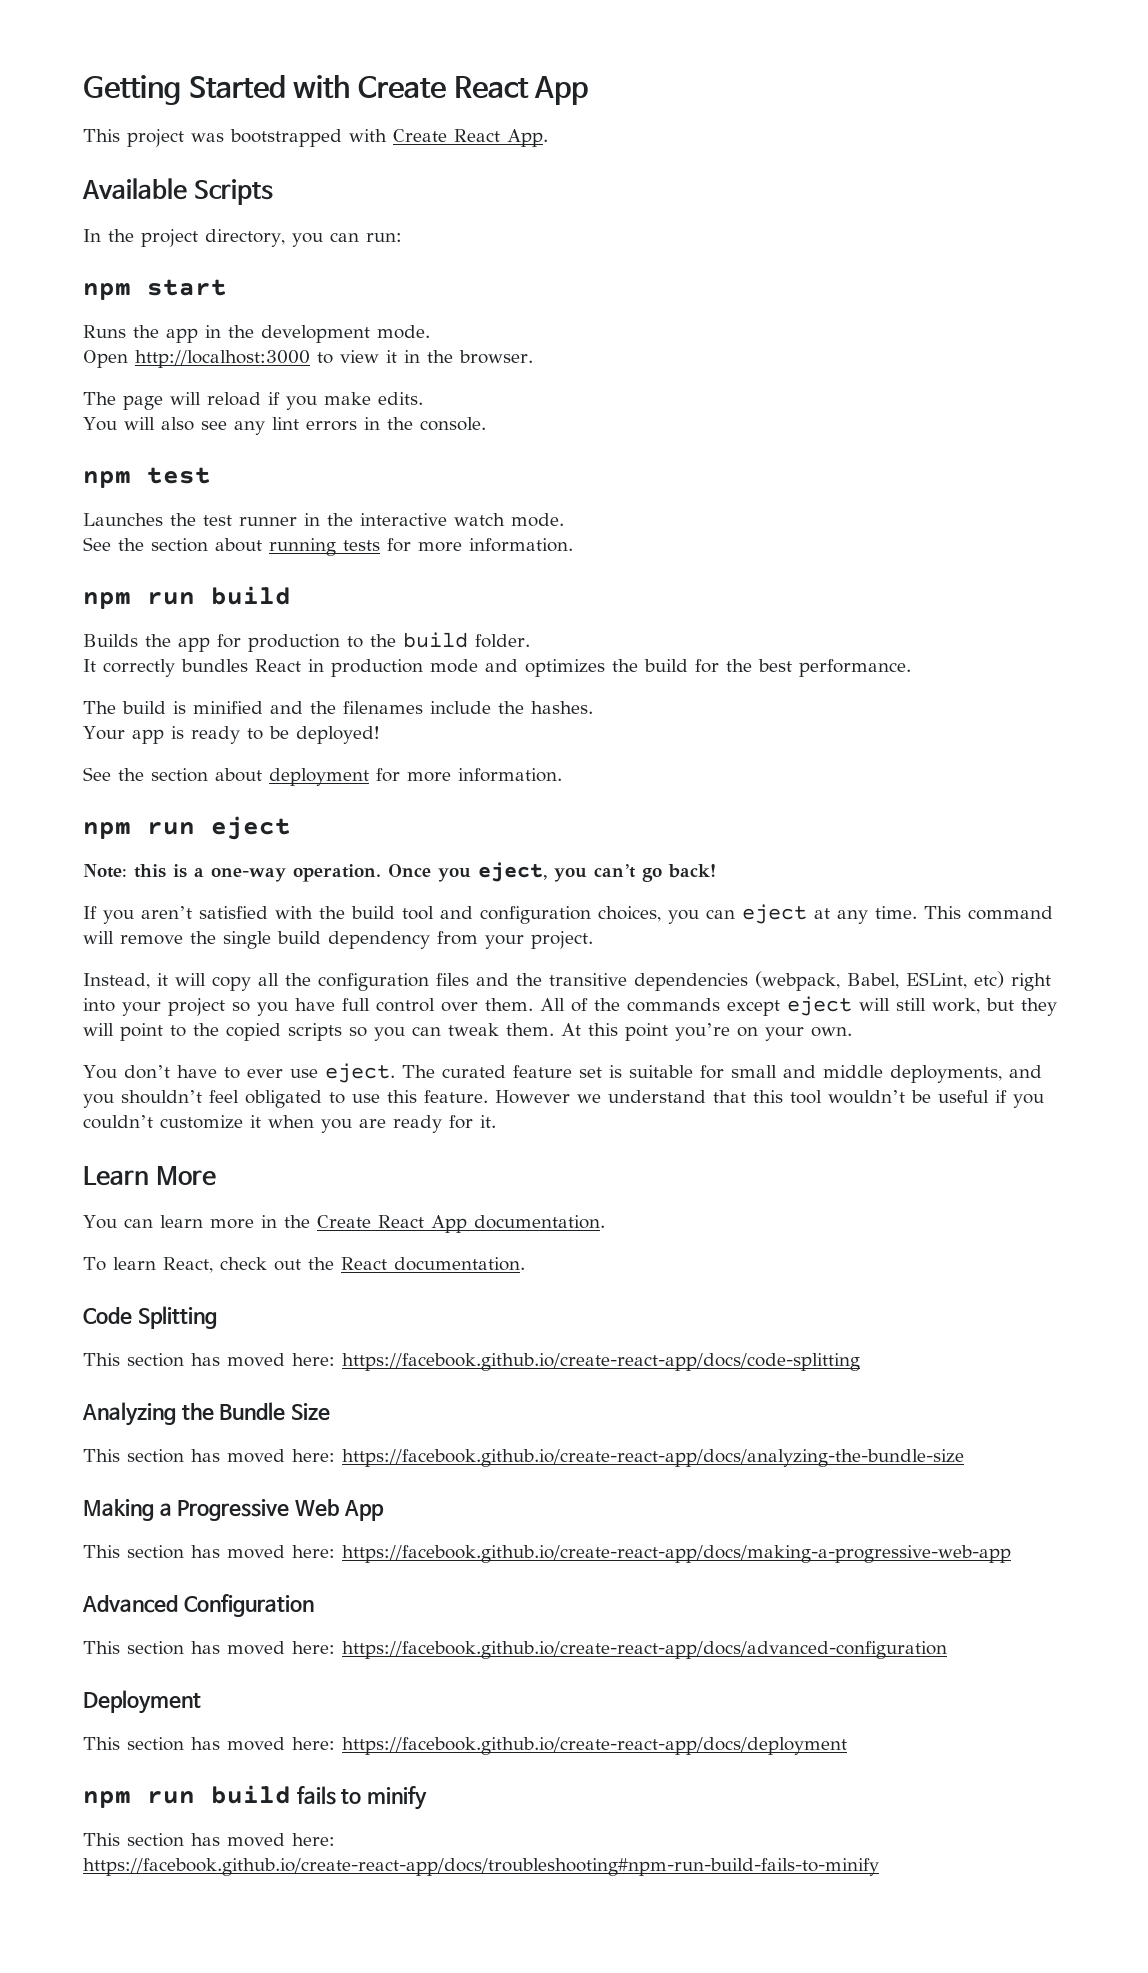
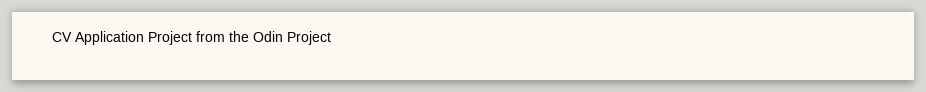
- Getting Started with Create React App
- This project was bootstrapped with Create React App.
- Available Scripts
- In the project directory, you can run:
- npm start
- Runs the app in the development mode.
- Open http://localhost:3000 to view it in the browser.
- The page will reload if you make edits.
- You will also see any lint errors in the console.
- npm test
- Launches the test runner in the interactive watch mode.
- See the section about running tests for more information.
- npm run build
- Builds the app for production to the build folder.
- It correctly bundles React in production mode and optimizes the build for the best performance.
- The build is minified and the filenames include the hashes.
- Your app is ready to be deployed!
- See the section about deployment for more information.
- npm run eject
- Note: this is a one-way operation. Once you eject, you can’t go back!
- If you aren’t satisfied with the build tool and configuration choices, you can eject at any time. This command will remove the single build dependency from your project.
- Instead, it will copy all the configuration files and the transitive dependencies (webpack, Babel, ESLint, etc) right into your project so you have full control over them. All of the commands except eject will still work, but they will point to the copied scripts so you can tweak them. At this point you’re on your own.
- You don’t have to ever use eject. The curated feature set is suitable for small and middle deployments, and you shouldn’t feel obligated to use this feature. However we understand that this tool wouldn’t be useful if you couldn’t customize it when you are ready for it.
- Learn More
- You can learn more in the Create React App documentation.
- To learn React, check out the React documentation.
- Code Splitting
- This section has moved here: https://facebook.github.io/create-react-app/docs/code-splitting
- Analyzing the Bundle Size
- This section has moved here: https://facebook.github.io/create-react-app/docs/analyzing-the-bundle-size
- Making a Progressive Web App
- This section has moved here: https://facebook.github.io/create-react-app/docs/making-a-progressive-web-app
- Advanced Configuration
- This section has moved here: https://facebook.github.io/create-react-app/docs/advanced-configuration
- Deployment
- This section has moved here: https://facebook.github.io/create-react-app/docs/deployment
- npm run build fails to minify
- This section has moved here: https://facebook.github.io/create-react-app/docs/troubleshooting#npm-run-build-fails-to-minify
+ CV Application Project from the Odin Project

